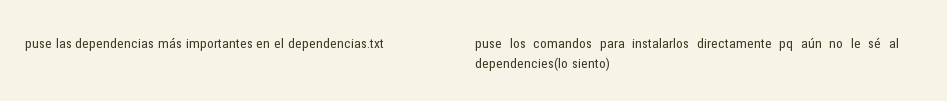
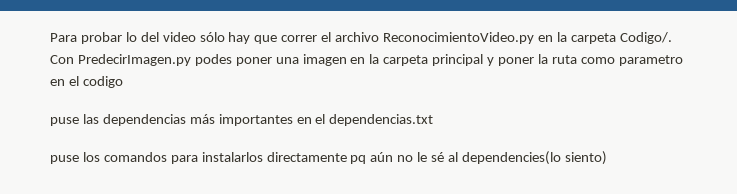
+ Para probar lo del video sólo hay que correr el archivo ReconocimientoVideo.py en la carpeta Codigo/. Con PredecirImagen.py podes poner una imagen en la carpeta principal y poner la ruta como parametro en el codigo

